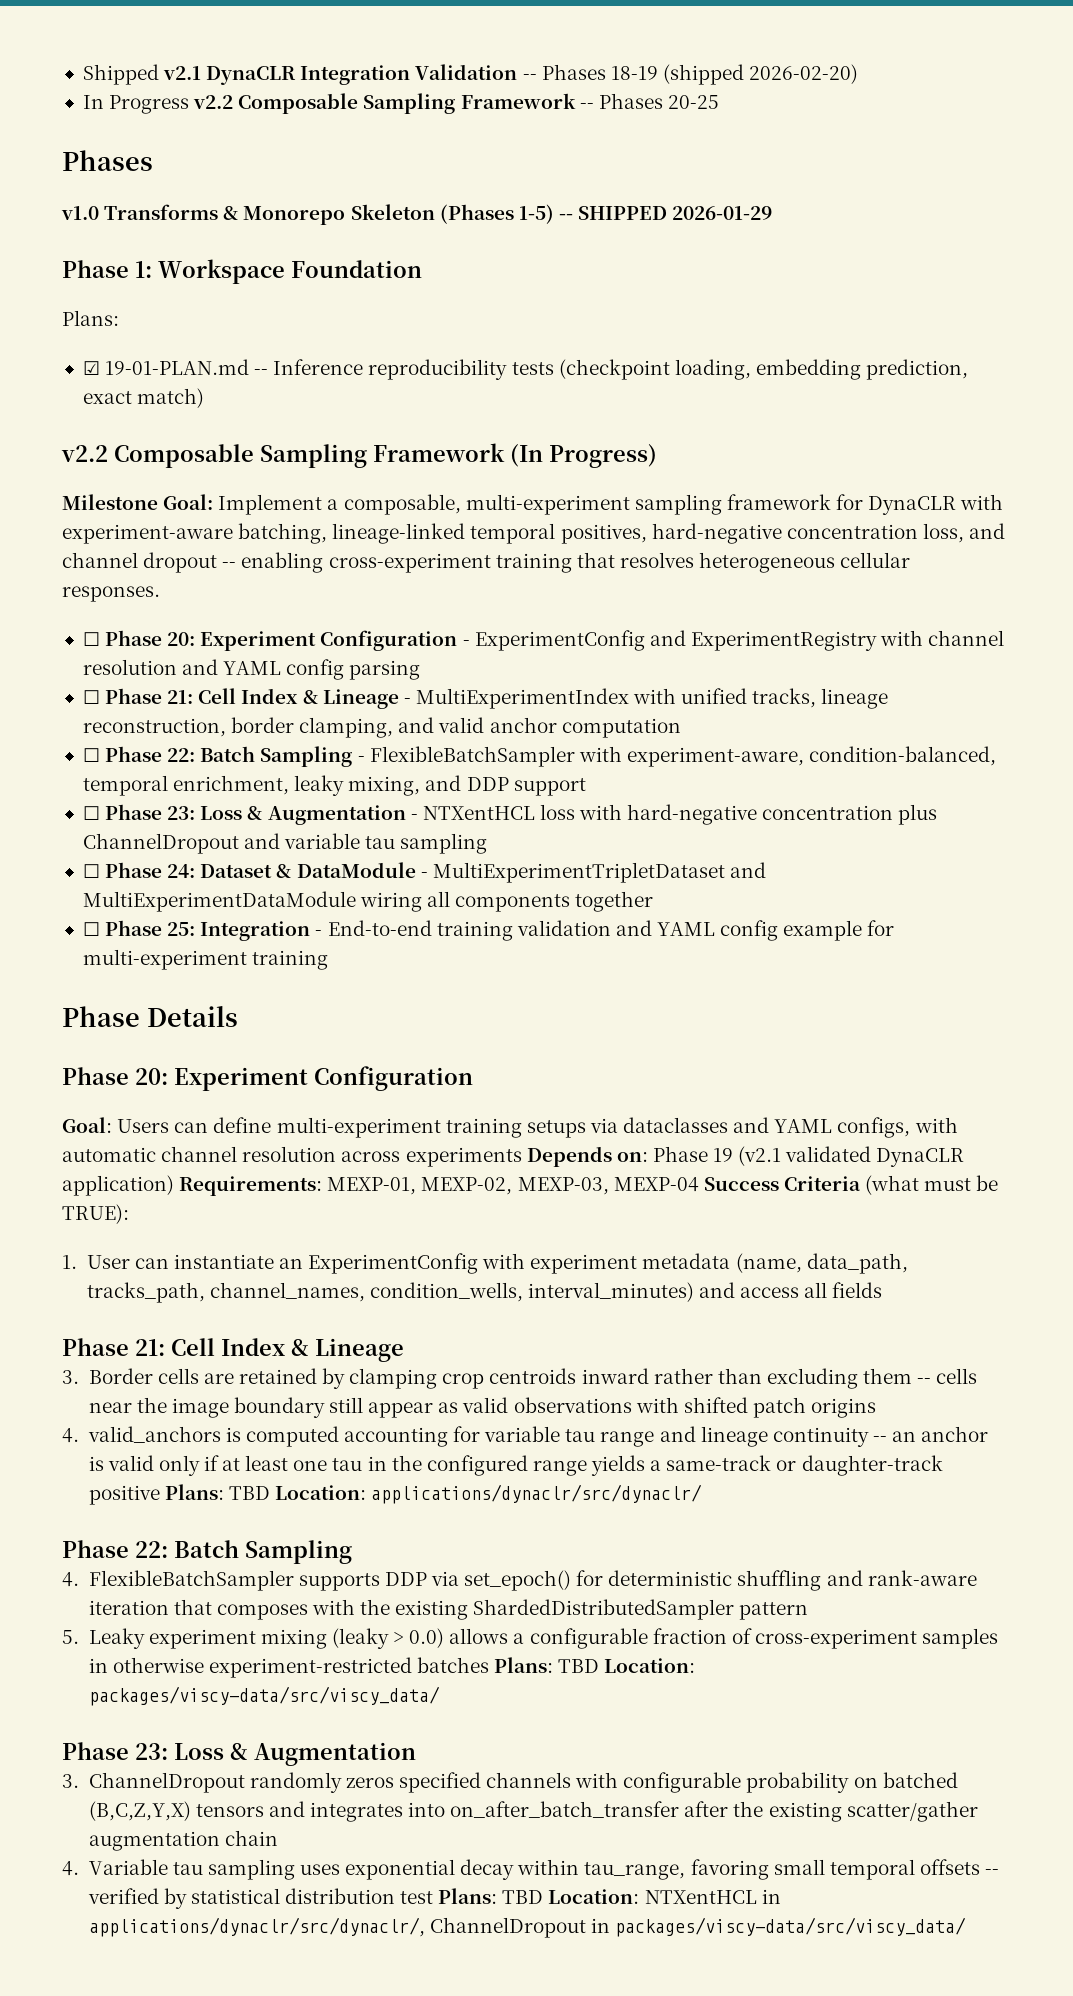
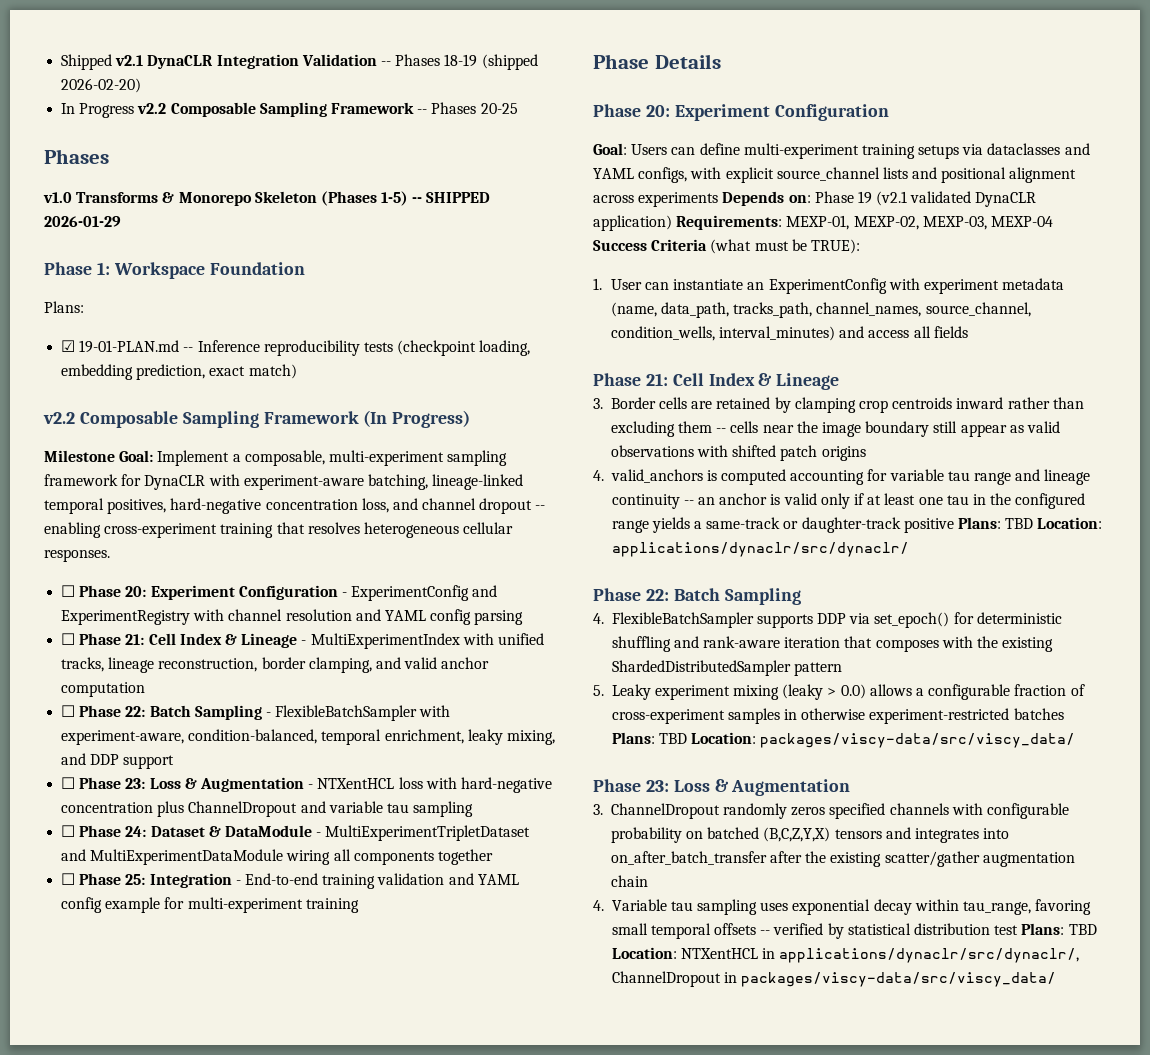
- Goal: Users can define multi-experiment training setups via dataclasses and YAML configs, with automatic channel resolution across experiments Depends on: Phase 19 (v2.1 validated DynaCLR application) Requirements: MEXP-01, MEXP-02, MEXP-03, MEXP-04 Success Criteria (what must be TRUE):
+ Goal: Users can define multi-experiment training setups via dataclasses and YAML configs, with explicit source_channel lists and positional alignment across experiments Depends on: Phase 19 (v2.1 validated DynaCLR application) Requirements: MEXP-01, MEXP-02, MEXP-03, MEXP-04 Success Criteria (what must be TRUE):
- 1. User can instantiate an ExperimentConfig with experiment metadata (name, data_path, tracks_path, channel_names, condition_wells, interval_minutes) and access all fields
+ 1. User can instantiate an ExperimentConfig with experiment metadata (name, data_path, tracks_path, channel_names, source_channel, condition_wells, interval_minutes) and access all fields

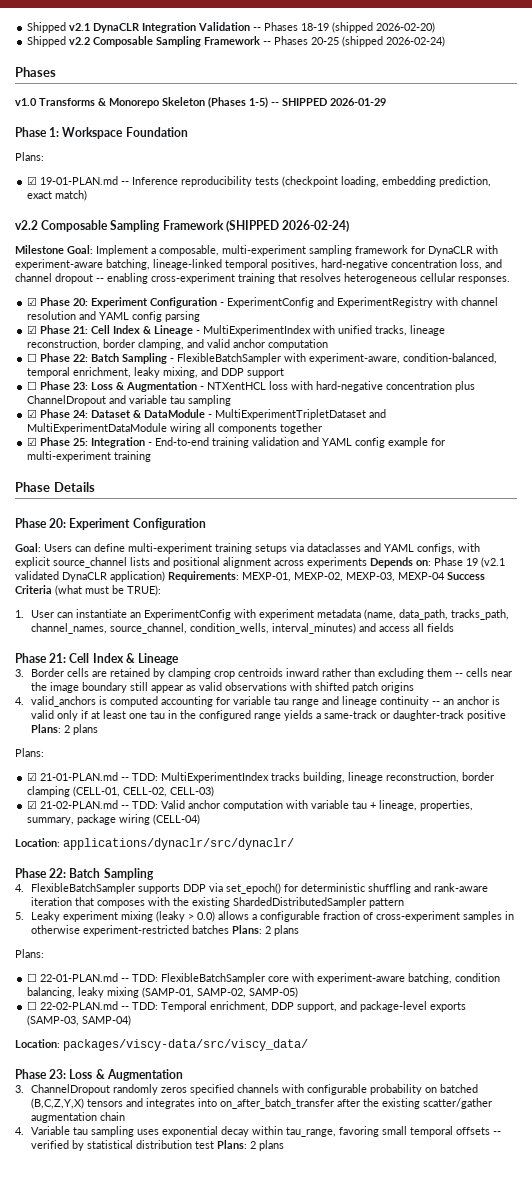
- In Progress v2.2 Composable Sampling Framework -- Phases 20-25
+ Shipped v2.2 Composable Sampling Framework -- Phases 20-25 (shipped 2026-02-24)
- v2.2 Composable Sampling Framework (In Progress)
+ v2.2 Composable Sampling Framework (SHIPPED 2026-02-24)
- ☐ Phase 20: Experiment Configuration - ExperimentConfig and ExperimentRegistry with channel resolution and YAML config parsing
+ ☑ Phase 20: Experiment Configuration - ExperimentConfig and ExperimentRegistry with channel resolution and YAML config parsing
- ☐ Phase 21: Cell Index & Lineage - MultiExperimentIndex with unified tracks, lineage reconstruction, border clamping, and valid anchor computation
+ ☑ Phase 21: Cell Index & Lineage - MultiExperimentIndex with unified tracks, lineage reconstruction, border clamping, and valid anchor computation
- ☐ Phase 24: Dataset & DataModule - MultiExperimentTripletDataset and MultiExperimentDataModule wiring all components together
+ ☑ Phase 24: Dataset & DataModule - MultiExperimentTripletDataset and MultiExperimentDataModule wiring all components together
- ☐ Phase 25: Integration - End-to-end training validation and YAML config example for multi-experiment training
+ ☑ Phase 25: Integration - End-to-end training validation and YAML config example for multi-experiment training
- 4. valid_anchors is computed accounting for variable tau range and lineage continuity -- an anchor is valid only if at least one tau in the configured range yields a same-track or daughter-track positive Plans: TBD Location: applications/dynaclr/src/dynaclr/
+ 4. valid_anchors is computed accounting for variable tau range and lineage continuity -- an anchor is valid only if at least one tau in the configured range yields a same-track or daughter-track positive Plans: 2 plans
+ Plans:
+ ☑ 21-01-PLAN.md -- TDD: MultiExperimentIndex tracks building, lineage reconstruction, border clamping (CELL-01, CELL-02, CELL-03)
+ ☑ 21-02-PLAN.md -- TDD: Valid anchor computation with variable tau + lineage, properties, summary, package wiring (CELL-04)
+ Location: applications/dynaclr/src/dynaclr/
- 5. Leaky experiment mixing (leaky > 0.0) allows a configurable fraction of cross-experiment samples in otherwise experiment-restricted batches Plans: TBD Location: packages/viscy-data/src/viscy_data/
+ 5. Leaky experiment mixing (leaky > 0.0) allows a configurable fraction of cross-experiment samples in otherwise experiment-restricted batches Plans: 2 plans
+ Plans:
+ ☐ 22-01-PLAN.md -- TDD: FlexibleBatchSampler core with experiment-aware batching, condition balancing, leaky mixing (SAMP-01, SAMP-02, SAMP-05)
+ ☐ 22-02-PLAN.md -- TDD: Temporal enrichment, DDP support, and package-level exports (SAMP-03, SAMP-04)
+ Location: packages/viscy-data/src/viscy_data/
- 4. Variable tau sampling uses exponential decay within tau_range, favoring small temporal offsets -- verified by statistical distribution test Plans: TBD Location: NTXentHCL in applications/dynaclr/src/dynaclr/, ChannelDropout in packages/viscy-data/src/viscy_data/
+ 4. Variable tau sampling uses exponential decay within tau_range, favoring small temporal offsets -- verified by statistical distribution test Plans: 2 plans

